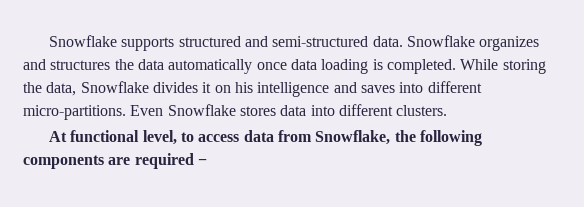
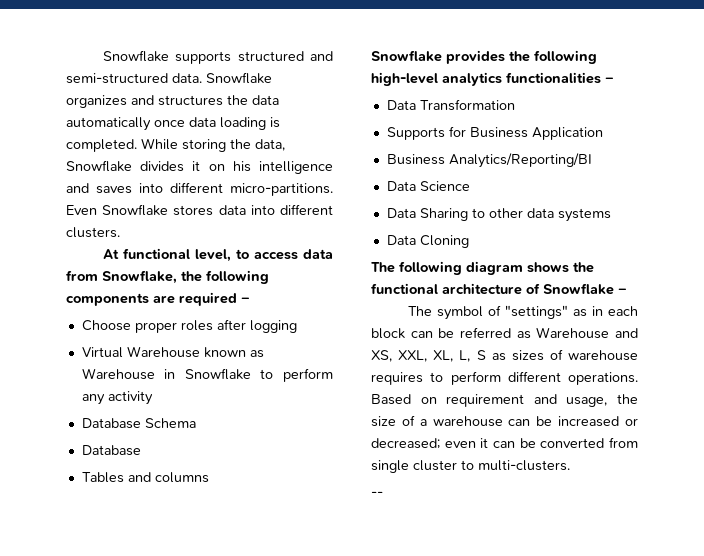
+ Choose proper roles after logging
+ Virtual Warehouse known as Warehouse in Snowflake to perform any activity
+ Database Schema
+ Database
+ Tables and columns
+ Snowflake provides the following high-level analytics functionalities −
+ Data Transformation
+ Supports for Business Application
+ Business Analytics/Reporting/BI
+ Data Science
+ Data Sharing to other data systems
+ Data Cloning
+ The following diagram shows the functional architecture of Snowflake −
+ The symbol of "settings" as in each block can be referred as Warehouse and XS, XXL, XL, L, S as sizes of warehouse requires to perform different operations. Based on requirement and usage, the size of a warehouse can be increased or decreased; even it can be converted from single cluster to multi-clusters.
+ --

